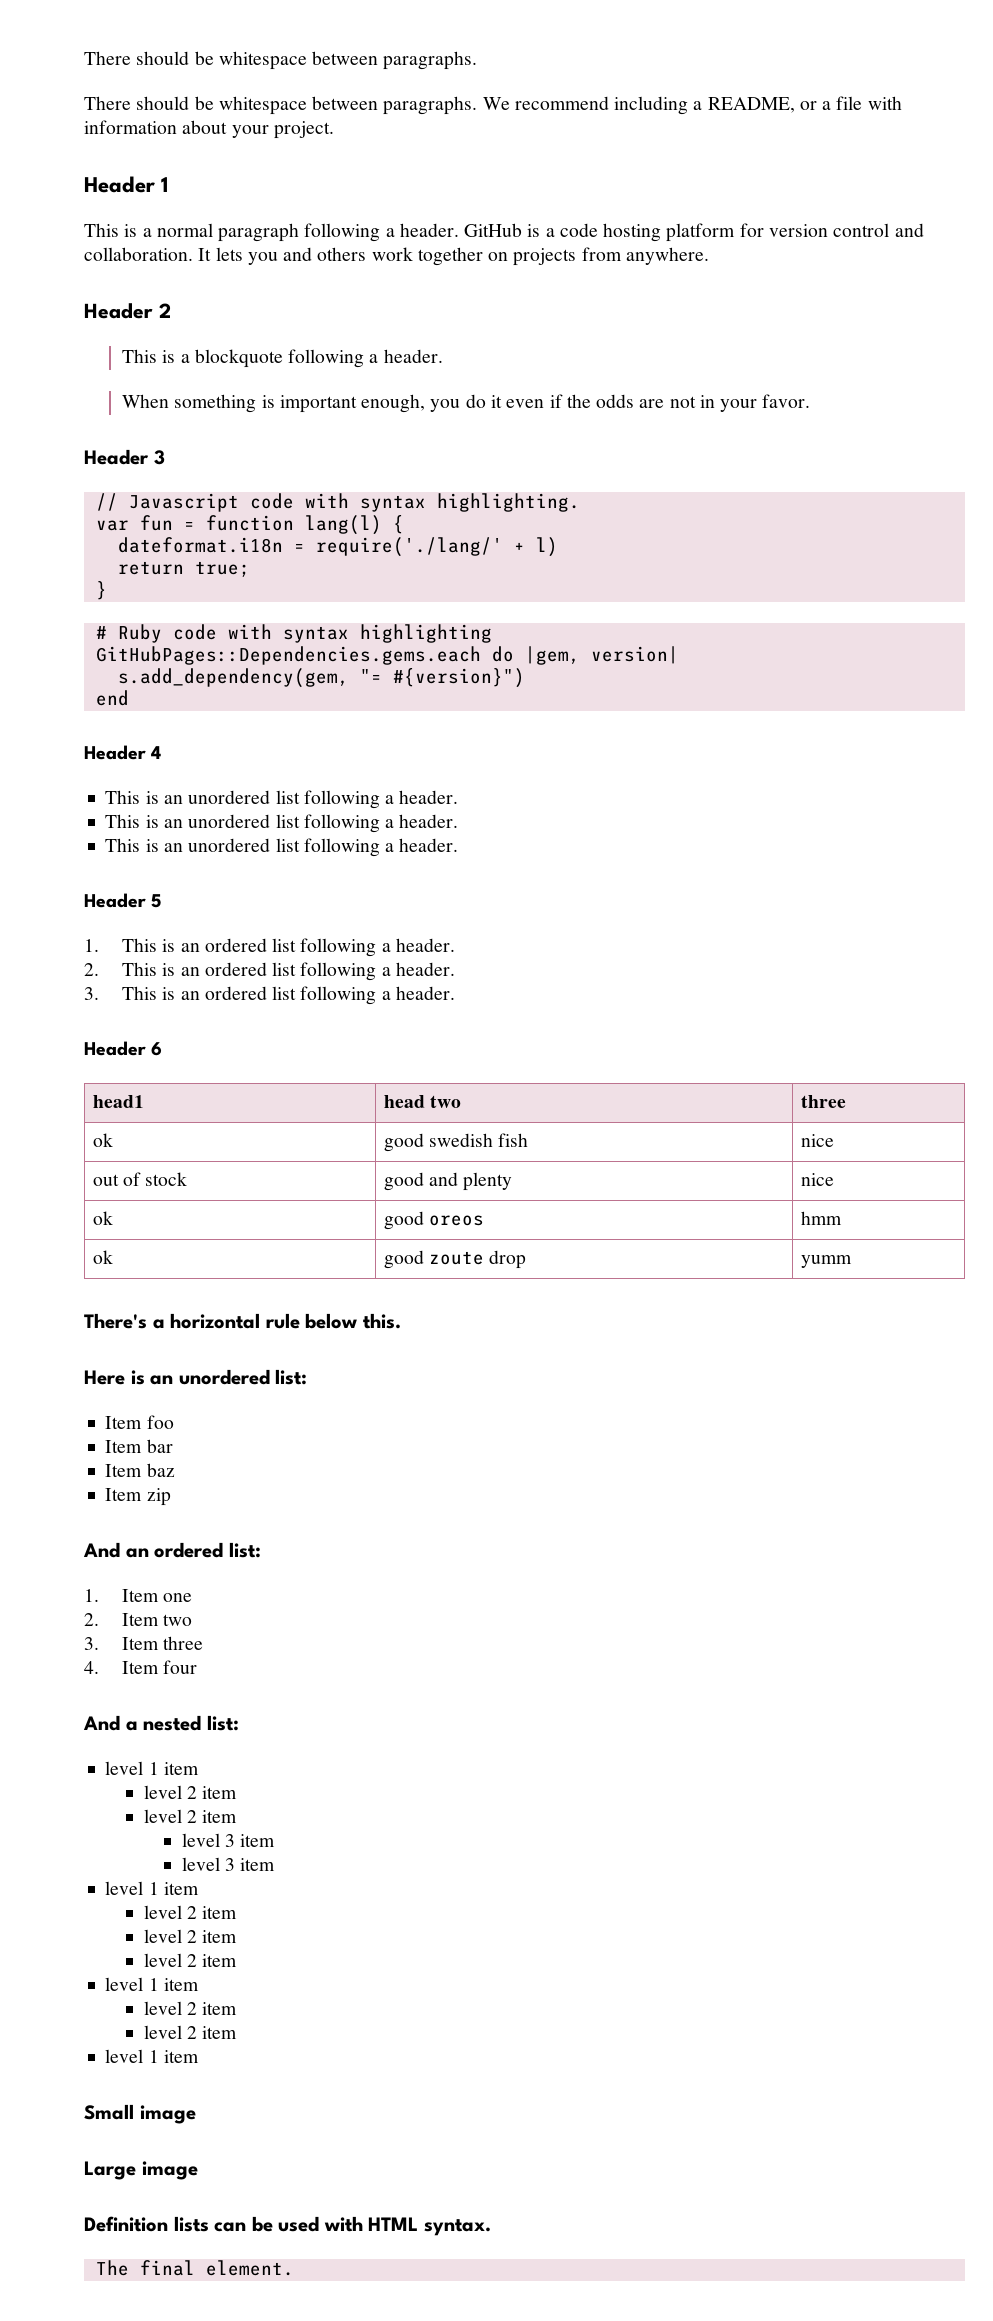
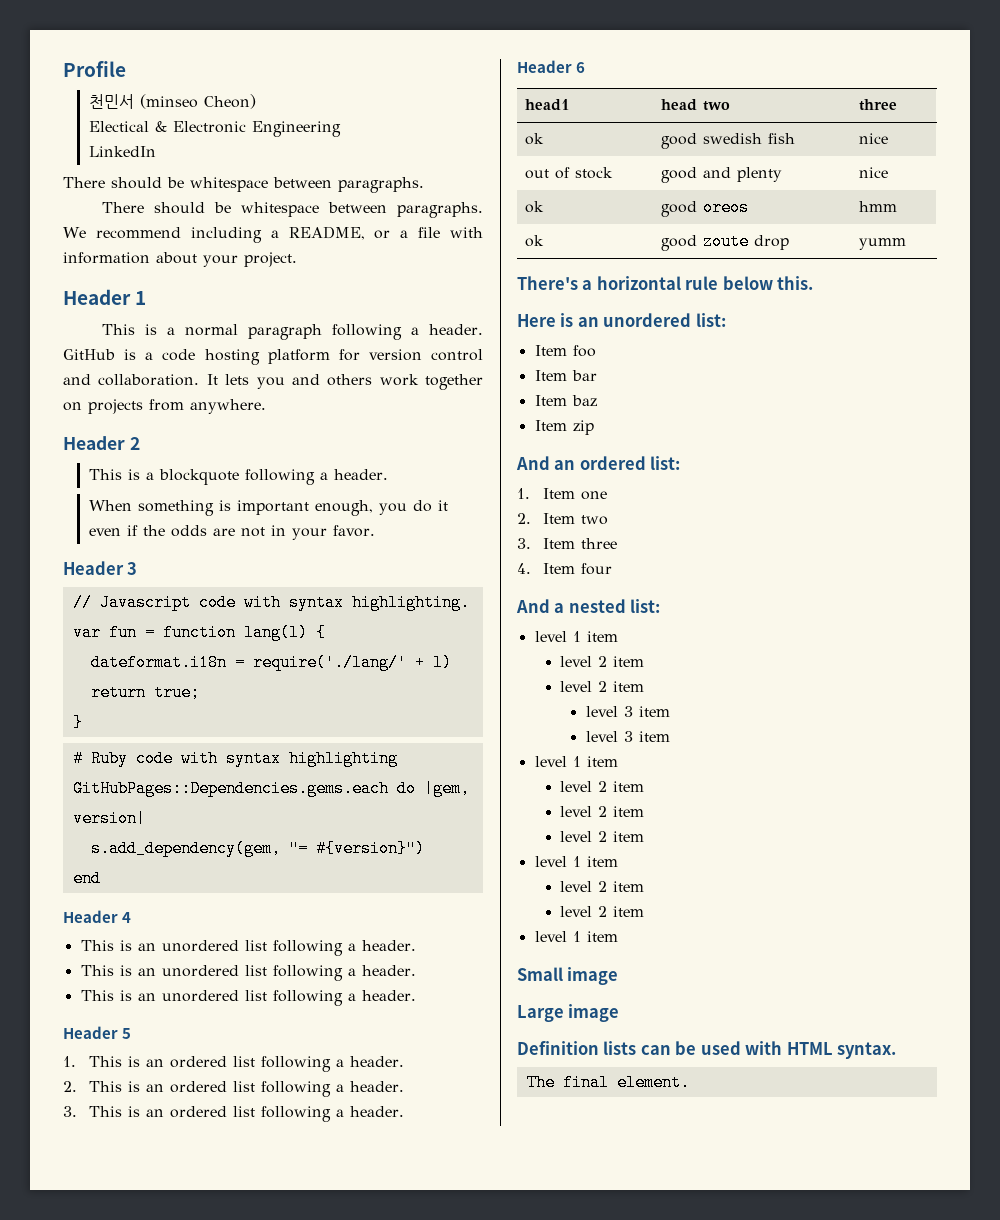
+ Profile
+ 천민서 (minseo Cheon)
+ Electical & Electronic Engineering
+ LinkedIn

